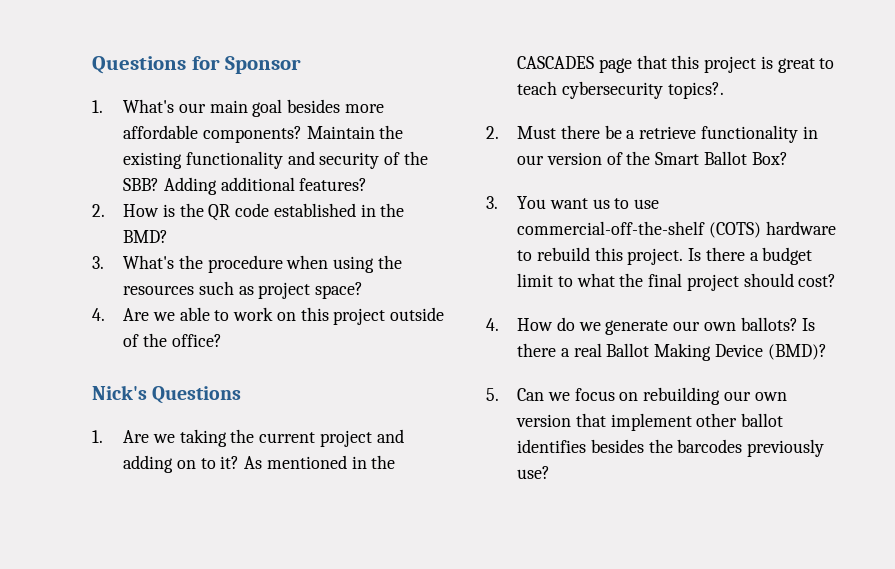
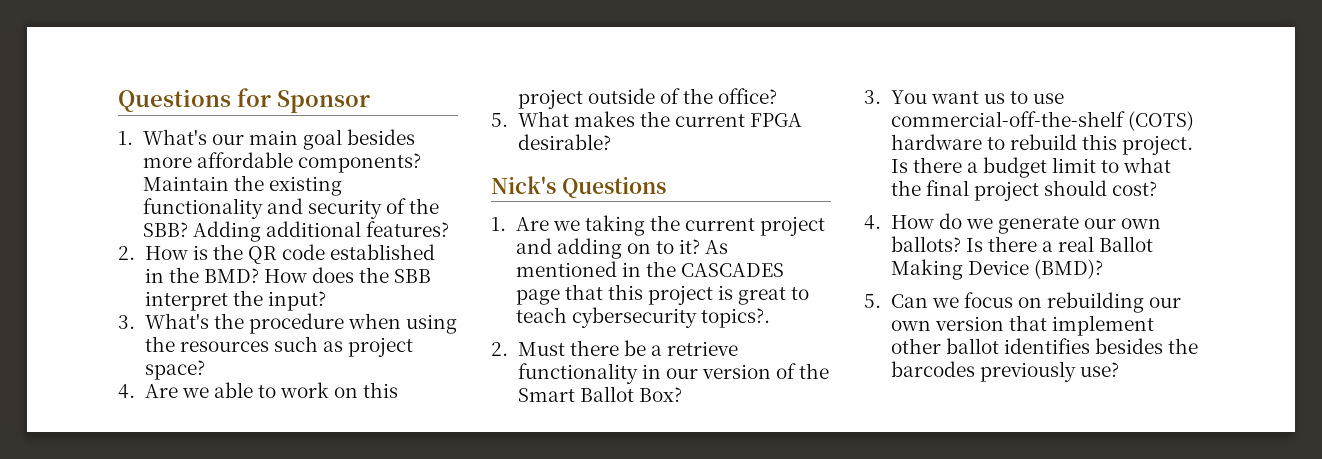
+ How does the SBB interpret the input?
+ 5. What makes the current FPGA desirable?

